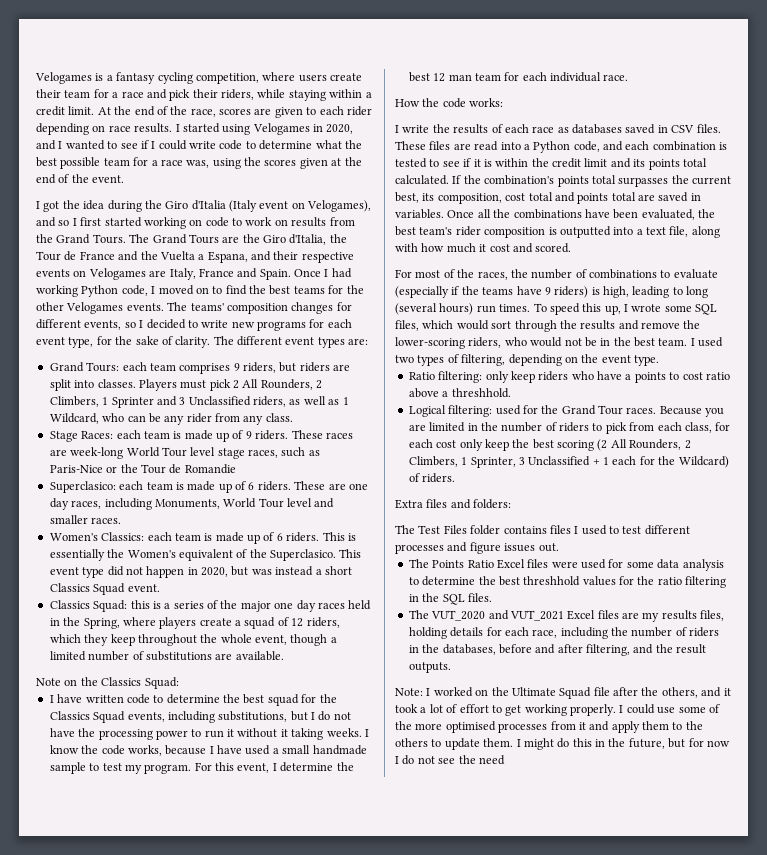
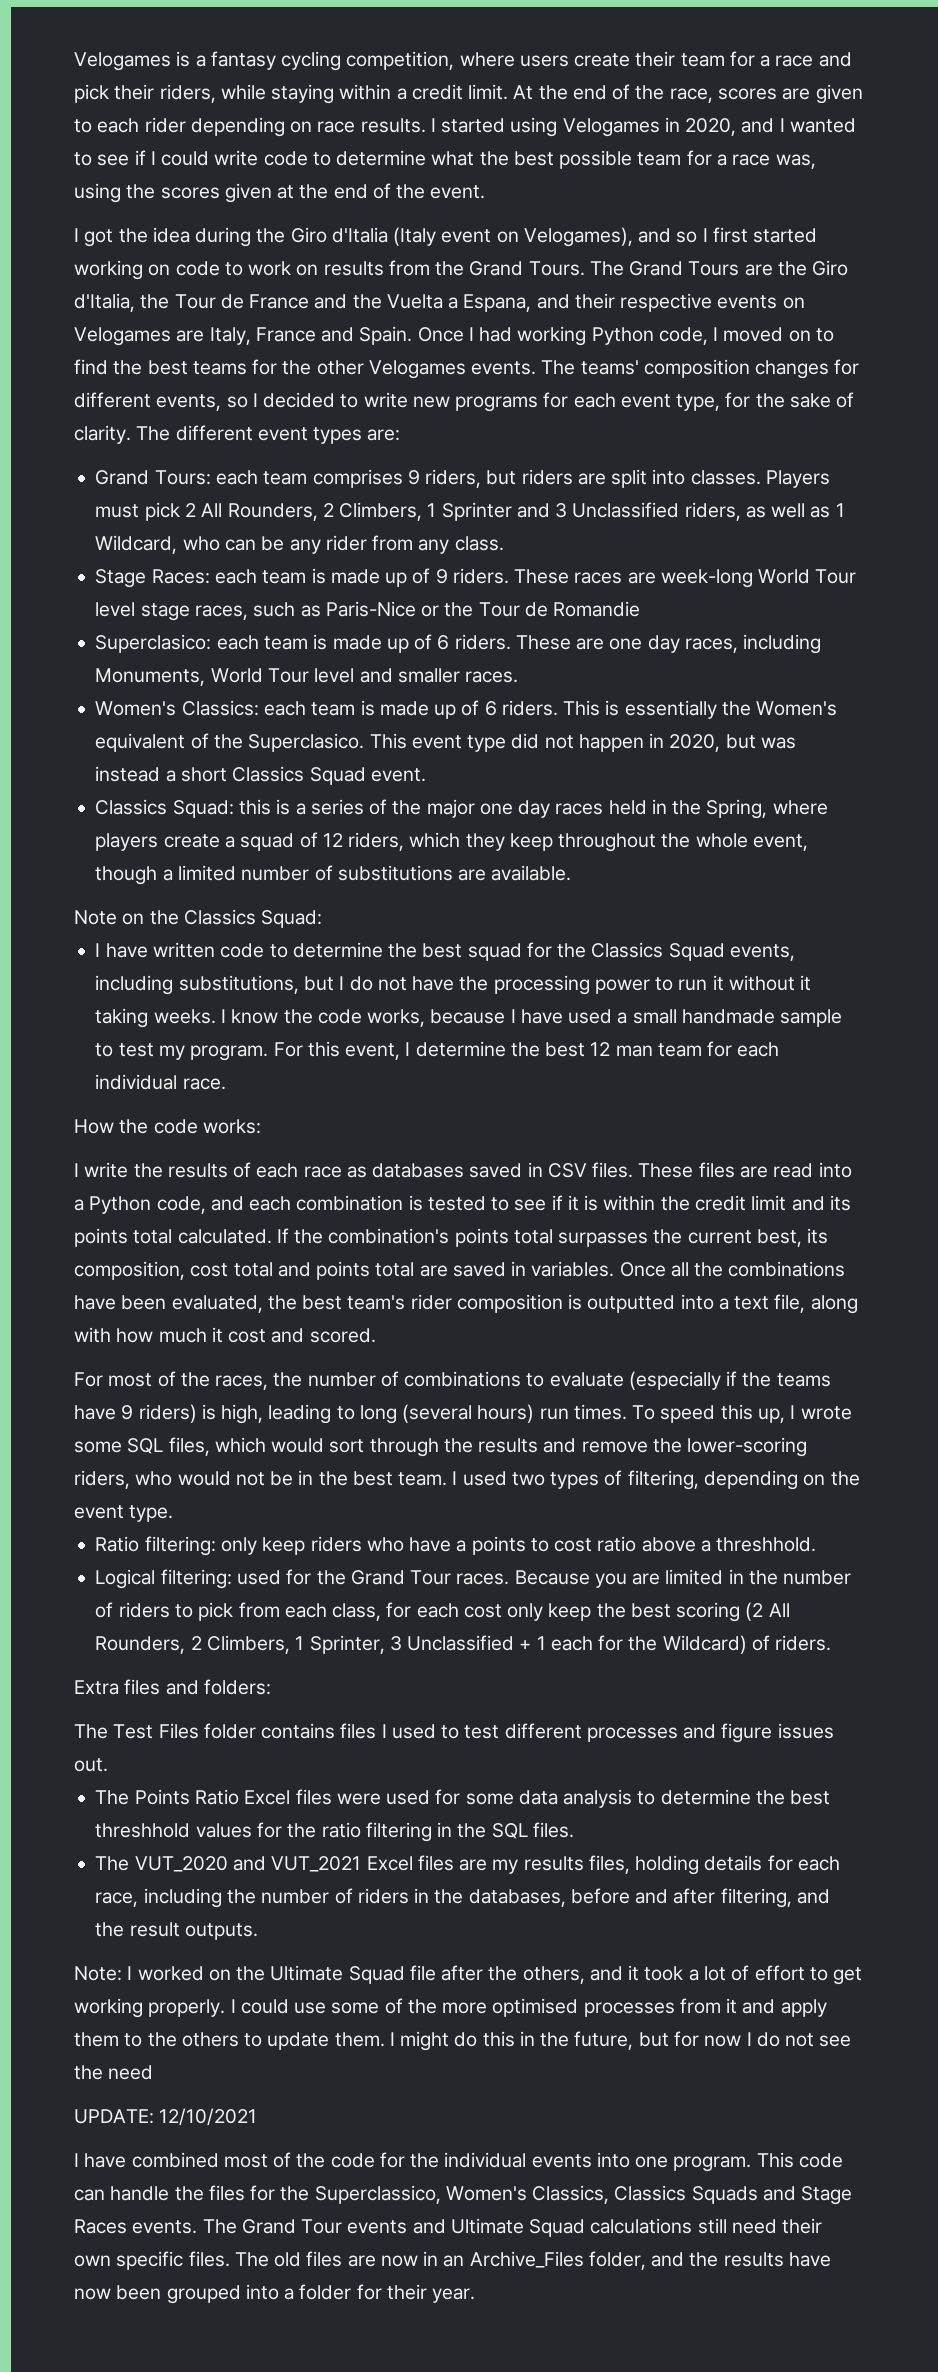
+ UPDATE: 12/10/2021
+ I have combined most of the code for the individual events into one program. This code can handle the files for the Superclassico, Women's Classics, Classics Squads and Stage Races events. The Grand Tour events and Ultimate Squad calculations still need their own specific files. The old files are now in an Archive_Files folder, and the results have now been grouped into a folder for their year.

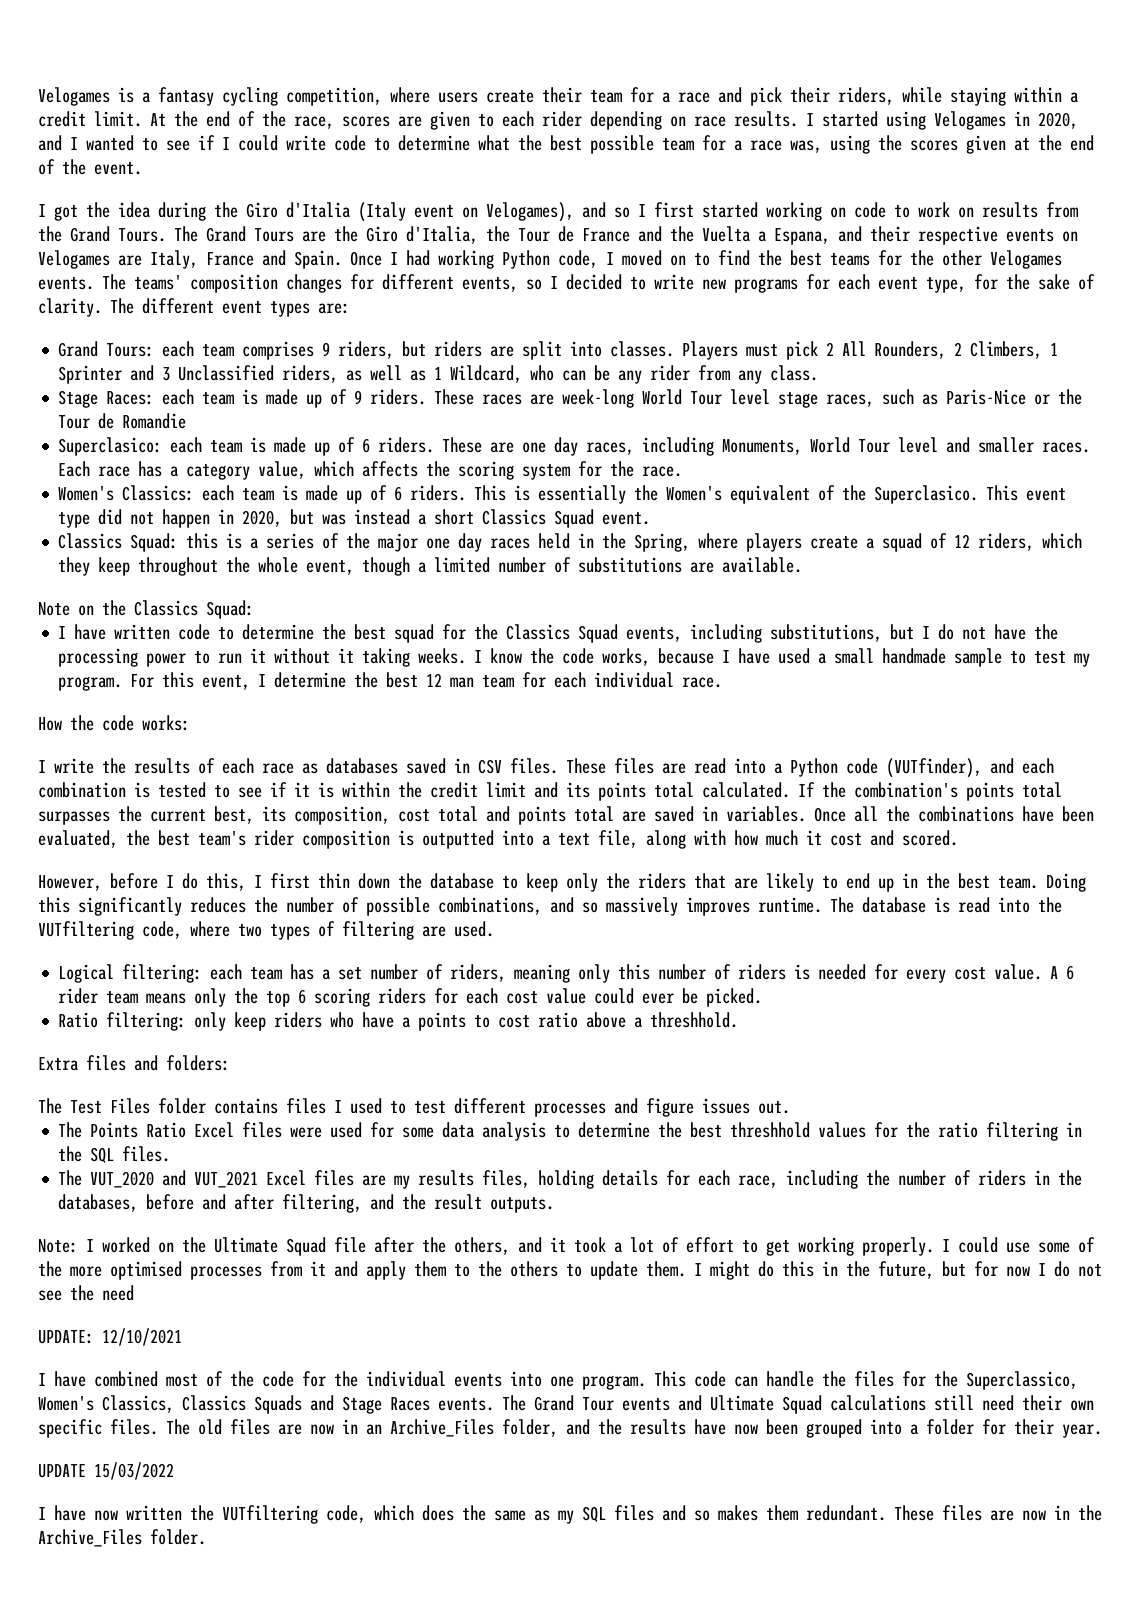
+ Each race has a category value, which affects the scoring system for the race.
- These files are read into a Python code, and each combination is tested to see if it is within the credit limit and its points total calculated.
+ These files are read into a Python code (VUTfinder), and each combination is tested to see if it is within the credit limit and its points total calculated.
- For most of the races, the number of combinations to evaluate (especially if the teams have 9 riders) is high, leading to long (several hours) run times. To speed this up, I wrote some SQL files, which would sort through the results and remove the lower-scoring riders, who would not be in the best team. I used two types of filtering, depending on the event type.
+ However, before I do this, I first thin down the database to keep only the riders that are likely to end up in the best team. Doing this significantly reduces the number of possible combinations, and so massively improves runtime. The database is read into the VUTfiltering code, where two types of filtering are used.
+ Logical filtering: each team has a set number of riders, meaning only this number of riders is needed for every cost value. A 6 rider team means only the top 6 scoring riders for each cost value could ever be picked.
- Logical filtering: used for the Grand Tour races. Because you are limited in the number of riders to pick from each class, for each cost only keep the best scoring (2 All Rounders, 2 Climbers, 1 Sprinter, 3 Unclassified + 1 each for the Wildcard) of riders.
+ UPDATE 15/03/2022
+ I have now written the VUTfiltering code, which does the same as my SQL files and so makes them redundant. These files are now in the Archive_Files folder.

